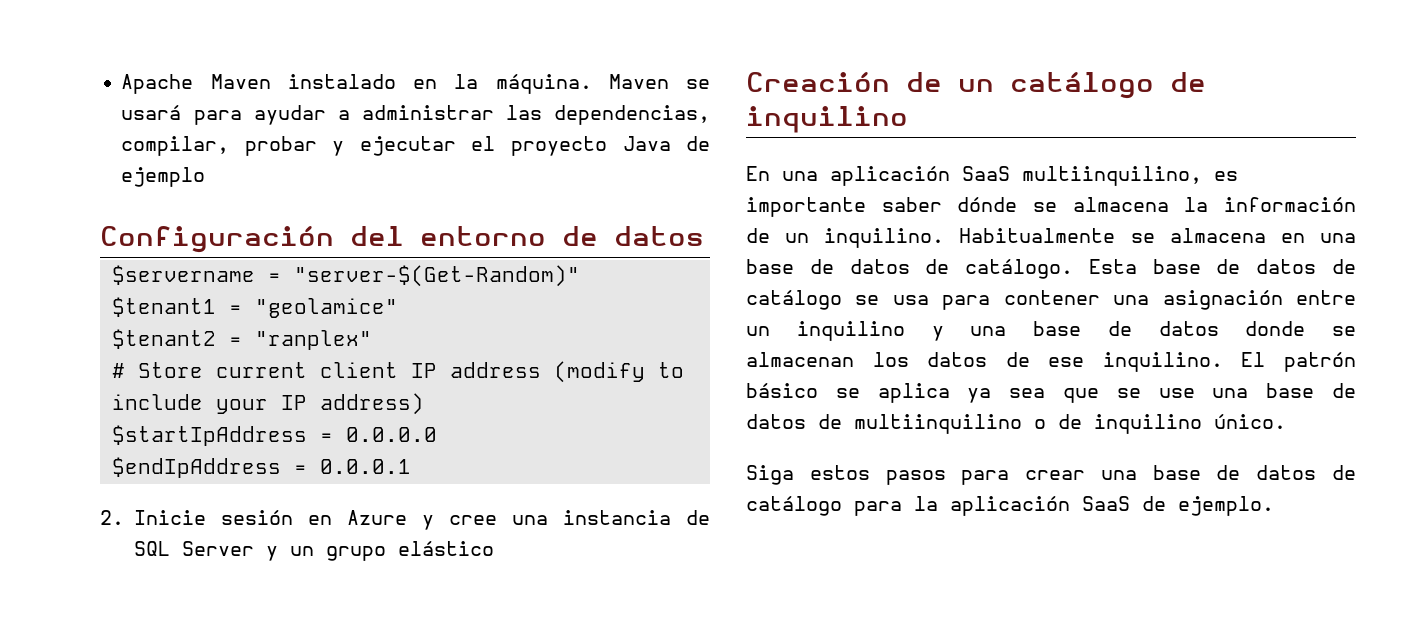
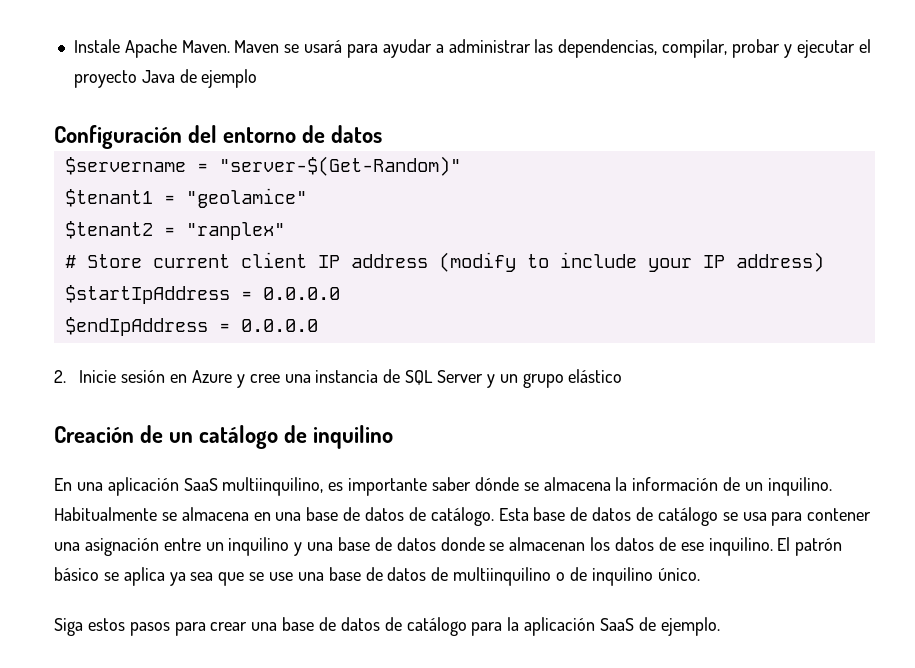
- Apache Maven instalado en la máquina.
+ Instale Apache Maven.
- $endIpAddress = 0.0.0.1
+ $endIpAddress = 0.0.0.0

